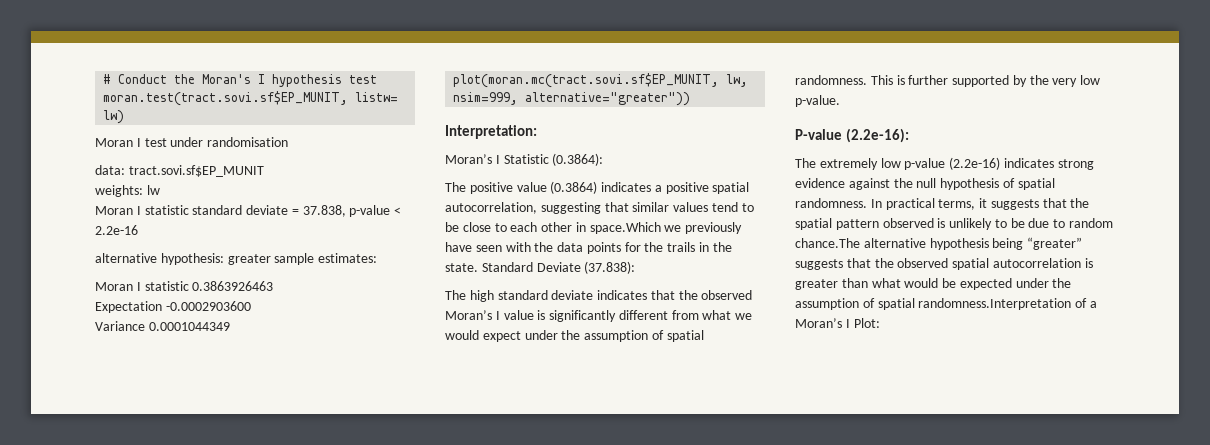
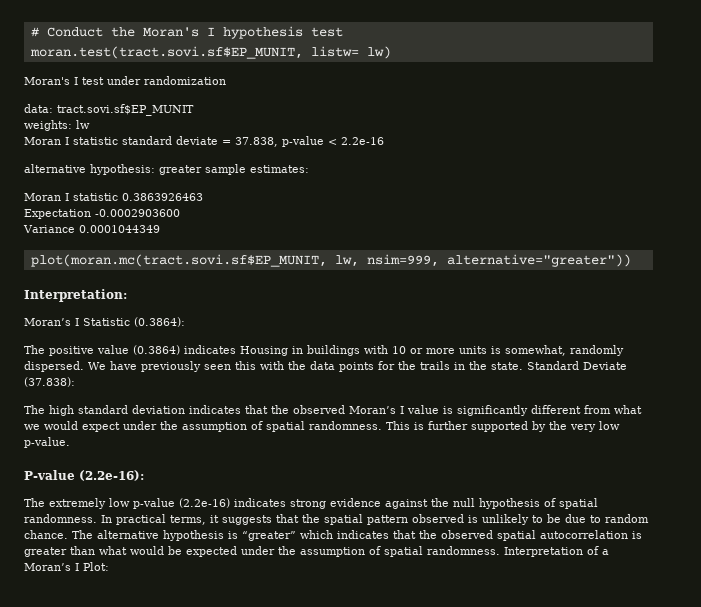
- Moran I test under randomisation
+ Moran's I test under randomization
- The positive value (0.3864) indicates a positive spatial autocorrelation, suggesting that similar values tend to be close to each other in space.Which we previously have seen with the data points for the trails in the state.
+ The positive value (0.3864) indicates Housing in buildings with 10 or more units is somewhat, randomly dispersed. We have previously seen this with the data points for the trails in the state.
- The high standard deviate indicates that the observed Moran’s I value is significantly different from what we would expect under the assumption of spatial randomness.
+ The high standard deviation indicates that the observed Moran’s I value is significantly different from what we would expect under the assumption of spatial randomness.
- In practical terms, it suggests that the spatial pattern observed is unlikely to be due to random chance.The alternative hypothesis being “greater” suggests that the observed spatial autocorrelation is greater than what would be expected under the assumption of spatial randomness.Interpretation of a Moran’s I Plot:
+ In practical terms, it suggests that the spatial pattern observed is unlikely to be due to random chance. The alternative hypothesis is “greater” which indicates that the observed spatial autocorrelation is greater than what would be expected under the assumption of spatial randomness. Interpretation of a Moran’s I Plot:

